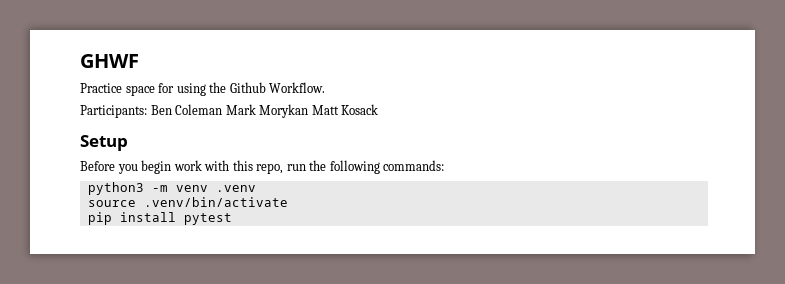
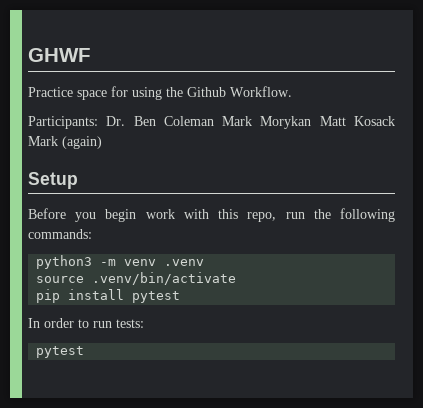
- Participants: Ben Coleman Mark Morykan Matt Kosack
+ Participants: Dr. Ben Coleman Mark Morykan Matt Kosack Mark (again)
+ In order to run tests:
+ pytest

